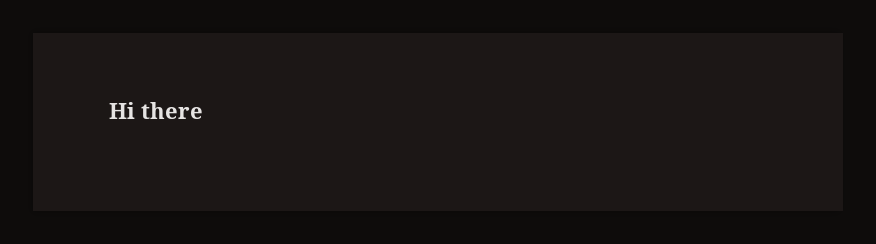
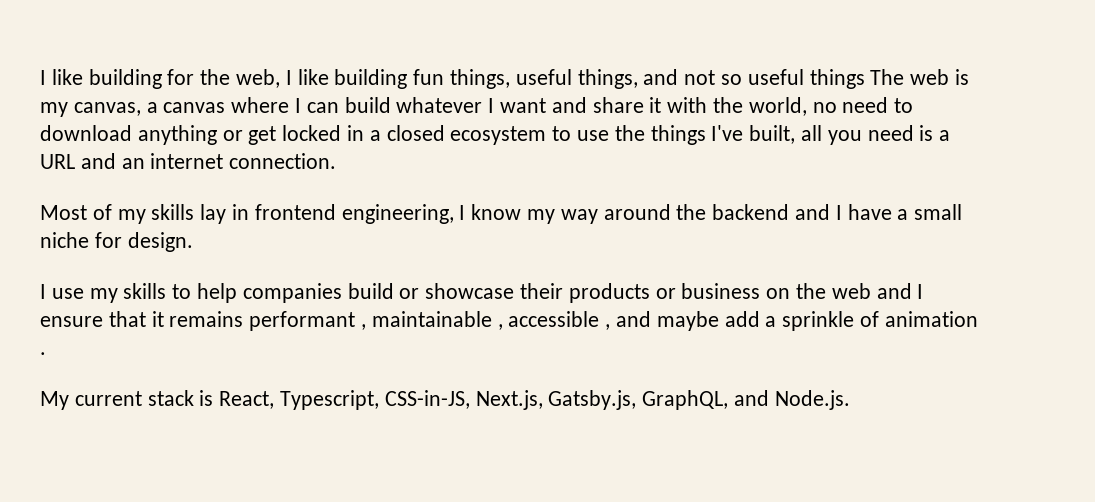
- Hi there
+ I like building for the web, I like building fun things, useful things, and not so useful things The web is my canvas, a canvas where I can build whatever I want and share it with the world, no need to download anything or get locked in a closed ecosystem to use the things I've built, all you need is a URL and an internet connection.
+ Most of my skills lay in frontend engineering, I know my way around the backend and I have a small niche for design.
+ I use my skills to help companies build or showcase their products or business on the web and I ensure that it remains performant , maintainable , accessible , and maybe add a sprinkle of animation .
+ My current stack is React, Typescript, CSS-in-JS, Next.js, Gatsby.js, GraphQL, and Node.js.

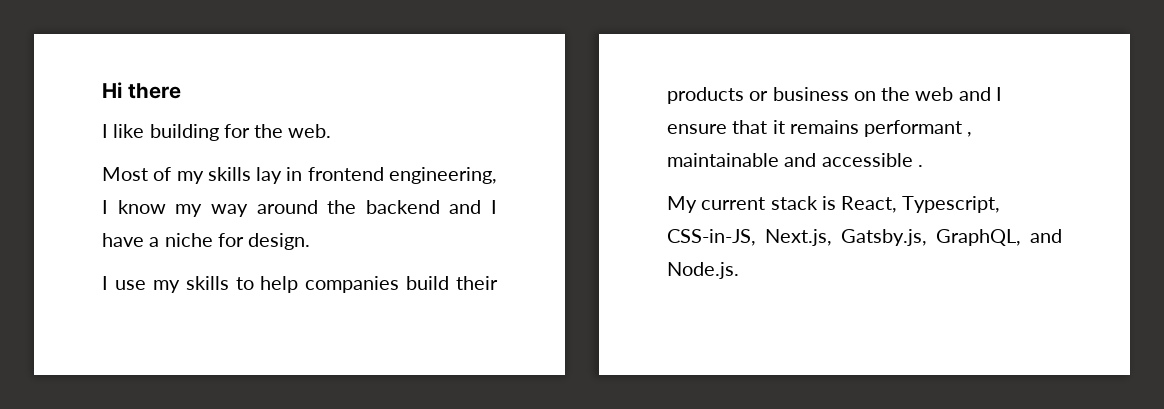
+ Hi there
- I like building for the web, I like building fun things, useful things, and not so useful things The web is my canvas, a canvas where I can build whatever I want and share it with the world, no need to download anything or get locked in a closed ecosystem to use the things I've built, all you need is a URL and an internet connection.
+ I like building for the web.
- Most of my skills lay in frontend engineering, I know my way around the backend and I have a small niche for design.
+ Most of my skills lay in frontend engineering, I know my way around the backend and I have a niche for design.
- I use my skills to help companies build or showcase their products or business on the web and I ensure that it remains performant , maintainable , accessible , and maybe add a sprinkle of animation .
+ I use my skills to help companies build their products or business on the web and I ensure that it remains performant , maintainable and accessible .

